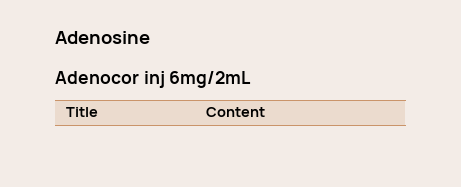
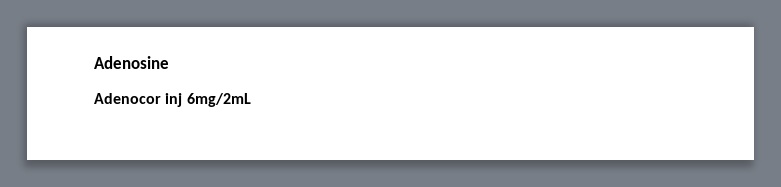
- Title | Content

